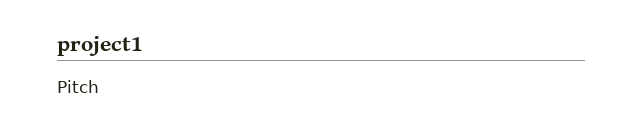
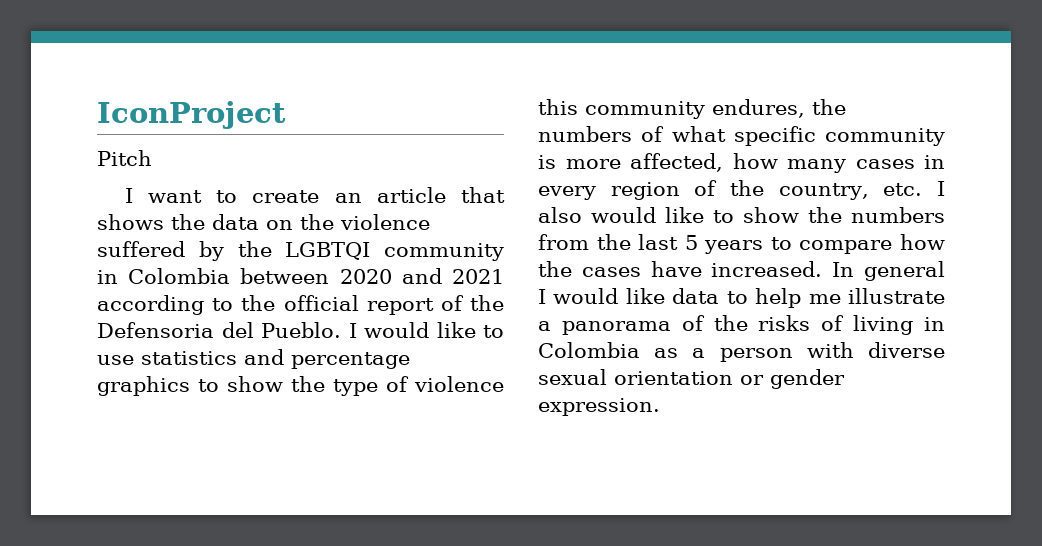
- project1
+ IconProject
+ I want to create an article that shows the data on the violence suffered by the LGBTQI community in Colombia between 2020 and 2021 according to the official report of the Defensoria del Pueblo. I would like to use statistics and percentage graphics to show the type of violence this community endures, the numbers of what specific community is more affected, how many cases in every region of the country, etc. I also would like to show the numbers from the last 5 years to compare how the cases have increased. In general I would like data to help me illustrate a panorama of the risks of living in Colombia as a person with diverse sexual orientation or gender expression.

